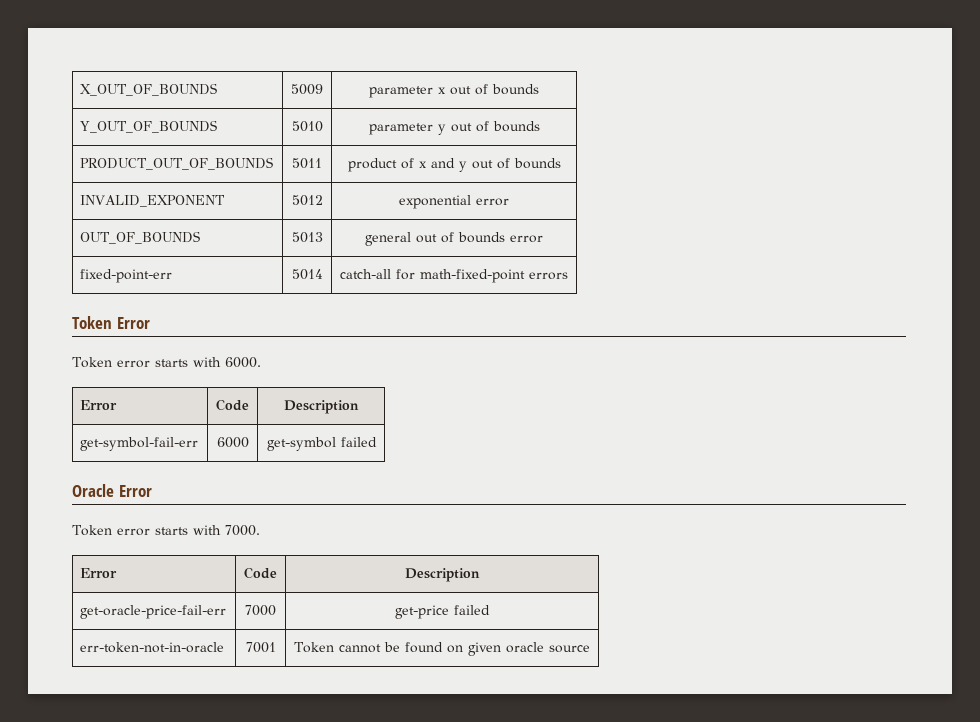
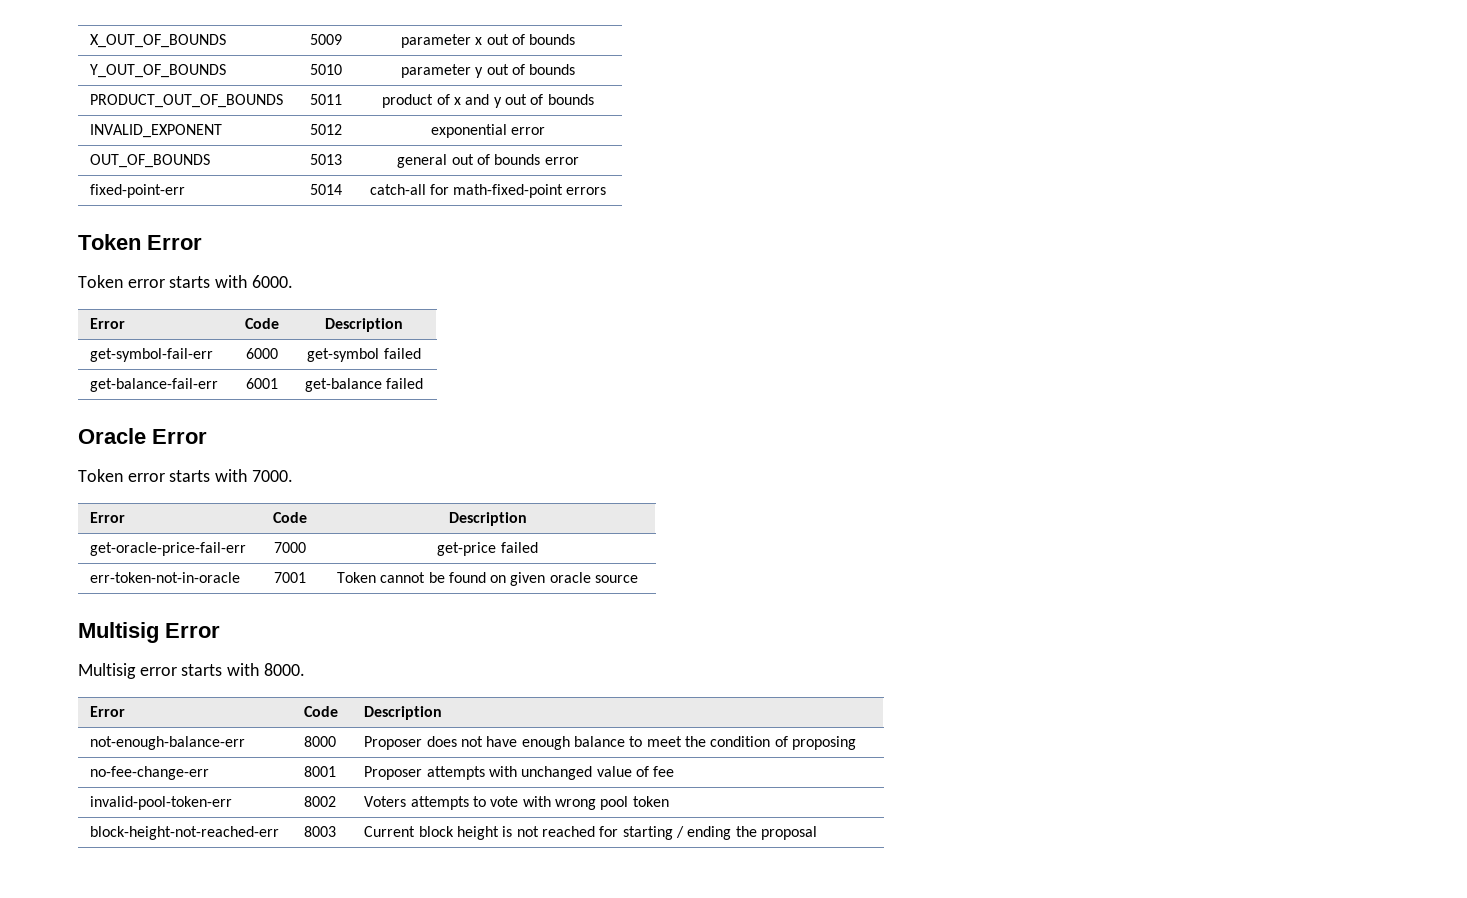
+ get-balance-fail-err | 6001 | get-balance failed
+ Multisig Error
+ Multisig error starts with 8000.
+ Error | Code | Description
+ not-enough-balance-err | 8000 | Proposer does not have enough balance to meet the condition of proposing
+ no-fee-change-err | 8001 | Proposer attempts with unchanged value of fee
+ invalid-pool-token-err | 8002 | Voters attempts to vote with wrong pool token
+ block-height-not-reached-err | 8003 | Current block height is not reached for starting / ending the proposal

